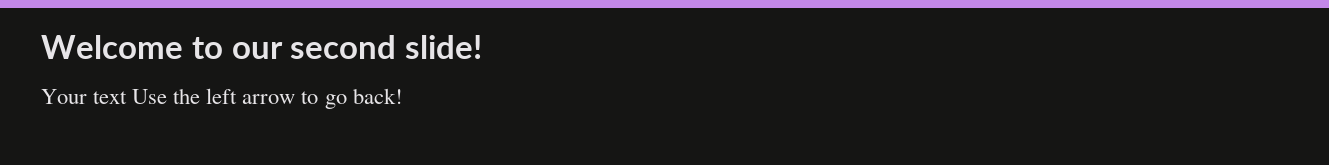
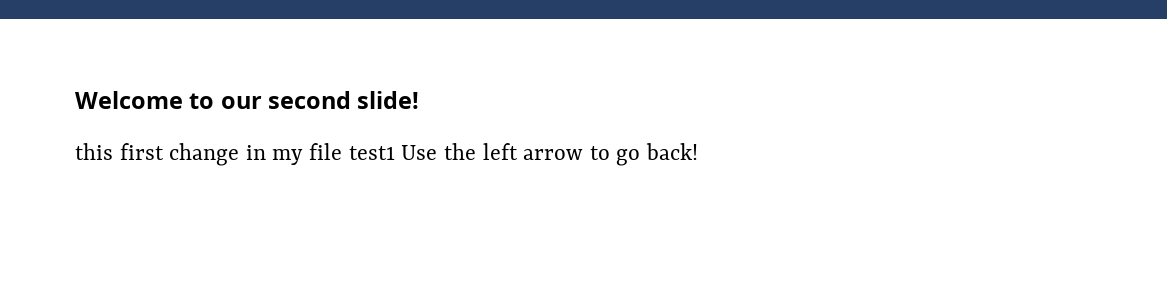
- Your text Use the left arrow to go back!
+ this first change in my file test1 Use the left arrow to go back!

